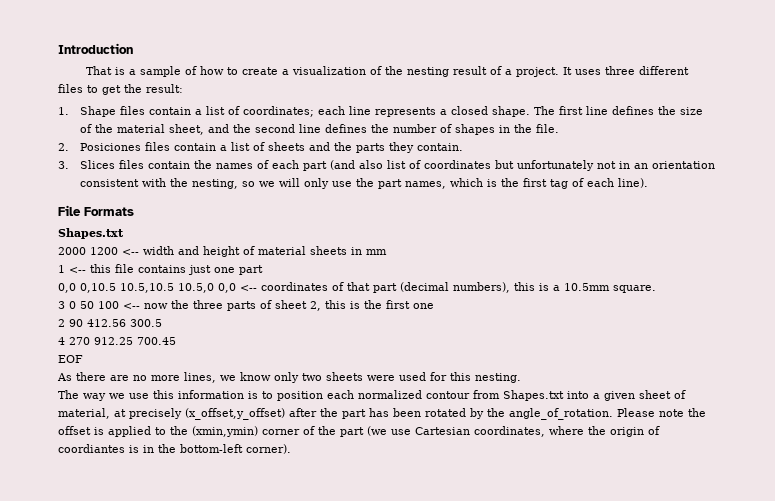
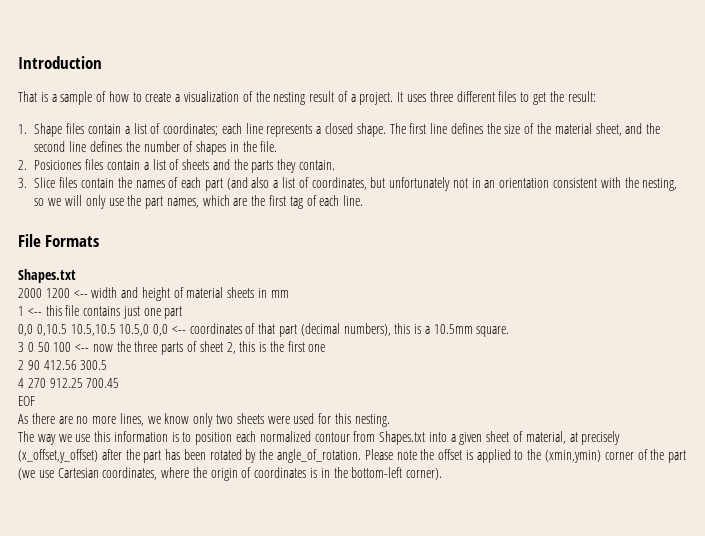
- 3. Slices files contain the names of each part (and also list of coordinates but unfortunately not in an orientation consistent with the nesting, so we will only use the part names, which is the first tag of each line).
+ 3. Slice files contain the names of each part (and also a list of coordinates, but unfortunately not in an orientation consistent with the nesting, so we will only use the part names, which are the first tag of each line.
- Please note the offset is applied to the (xmin,ymin) corner of the part (we use Cartesian coordinates, where the origin of coordiantes is in the bottom-left corner).
+ Please note the offset is applied to the (xmin,ymin) corner of the part (we use Cartesian coordinates, where the origin of coordinates is in the bottom-left corner).

